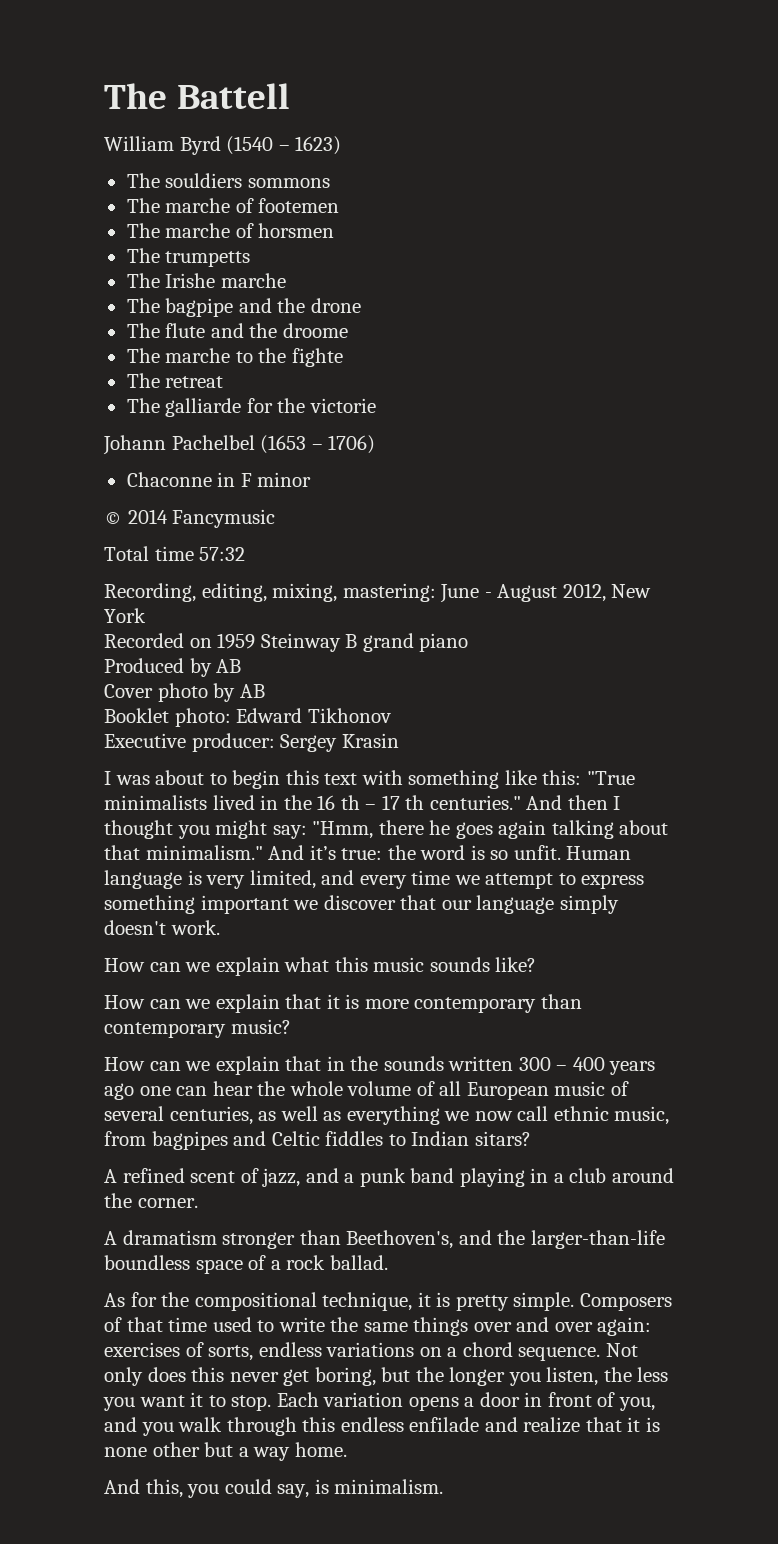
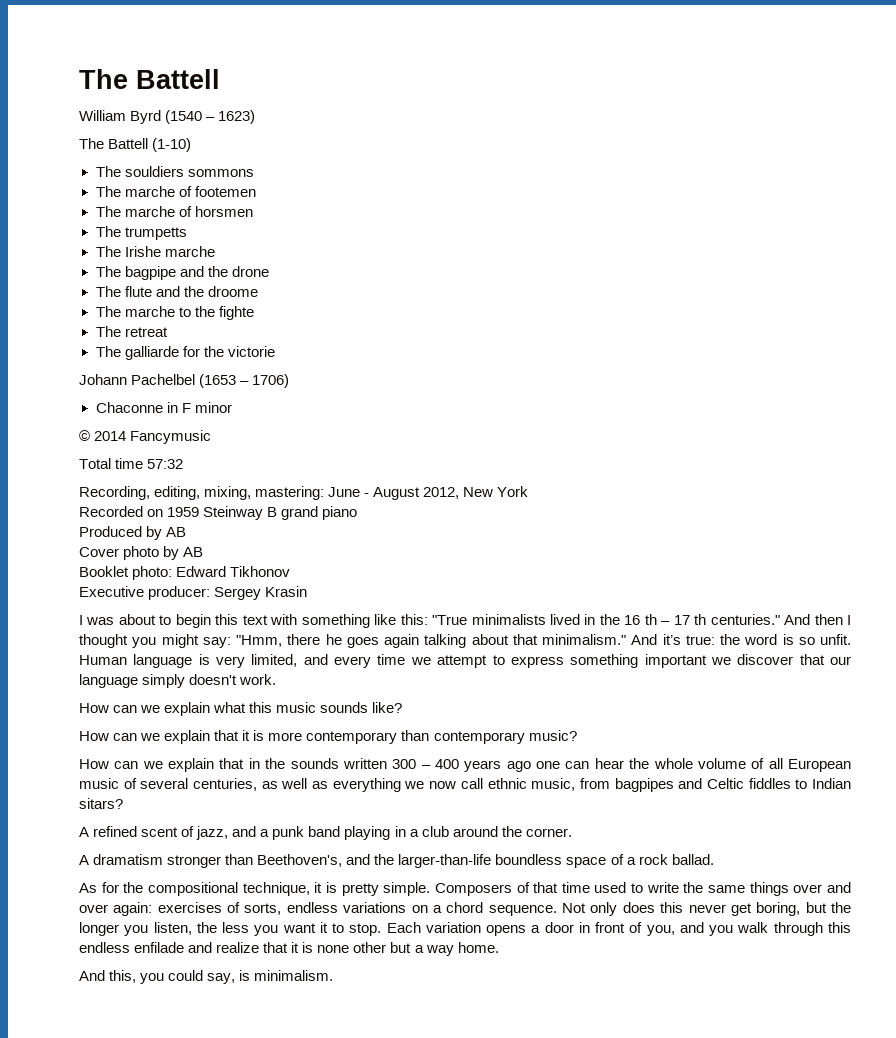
+ The Battell (1-10)

